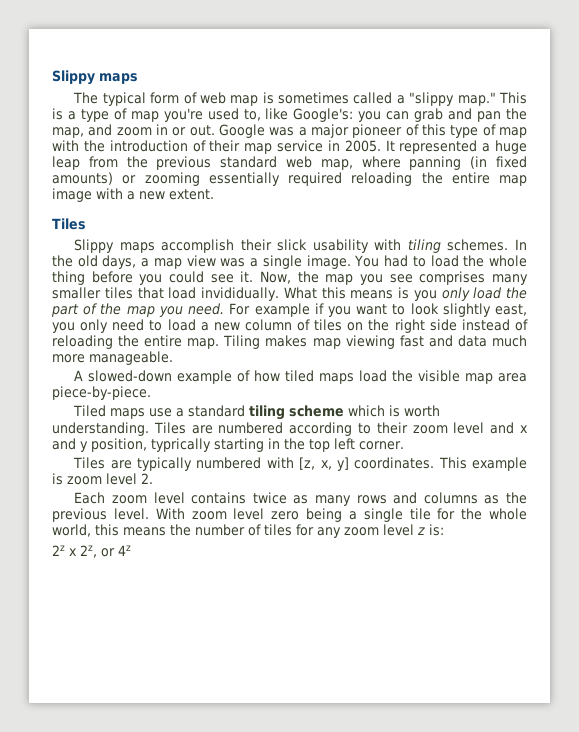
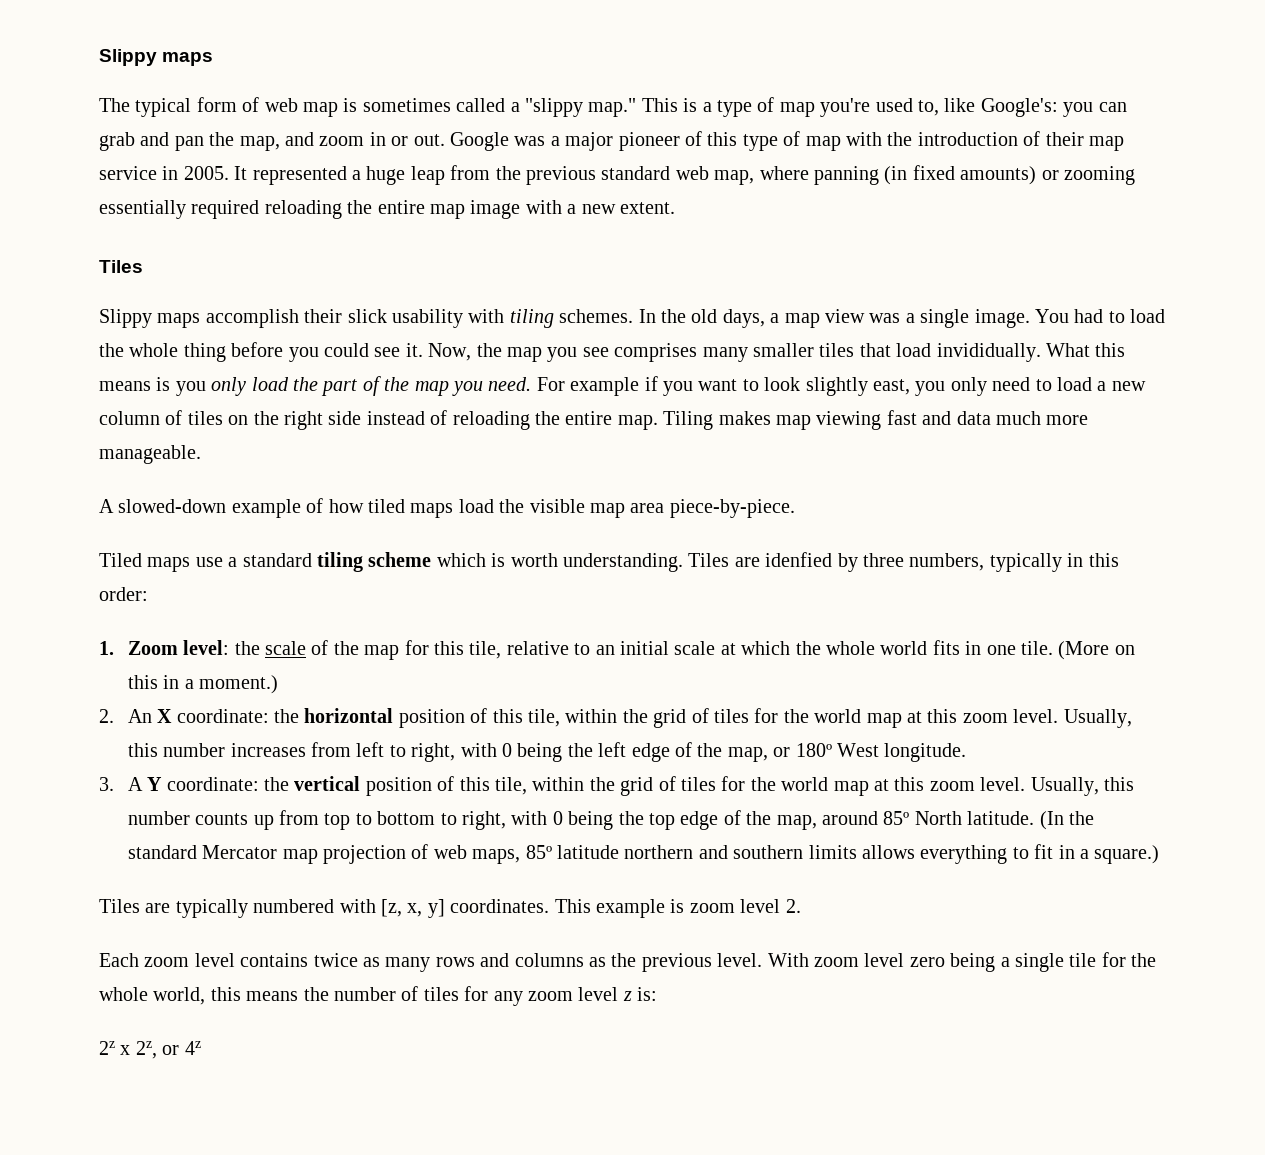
- Tiles are numbered according to their zoom level and x and y position, typrically starting in the top left corner.
+ Tiles are idenfied by three numbers, typically in this order:
+ 1. Zoom level: the scale of the map for this tile, relative to an initial scale at which the whole world fits in one tile. (More on this in a moment.)
+ 2. An X coordinate: the horizontal position of this tile, within the grid of tiles for the world map at this zoom level. Usually, this number increases from left to right, with 0 being the left edge of the map, or 180º West longitude.
+ 3. A Y coordinate: the vertical position of this tile, within the grid of tiles for the world map at this zoom level. Usually, this number counts up from top to bottom to right, with 0 being the top edge of the map, around 85º North latitude. (In the standard Mercator map projection of web maps, 85º latitude northern and southern limits allows everything to fit in a square.)

